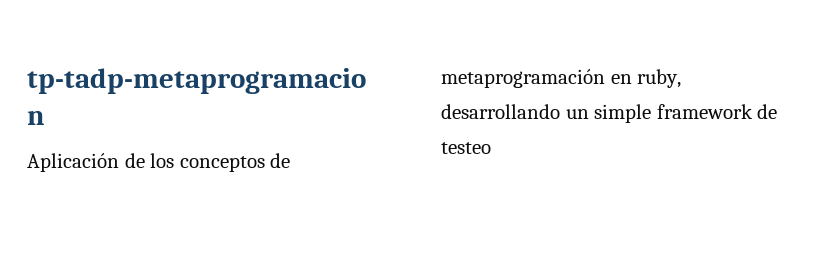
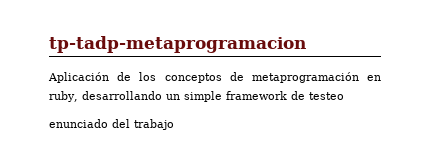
+ enunciado del trabajo

